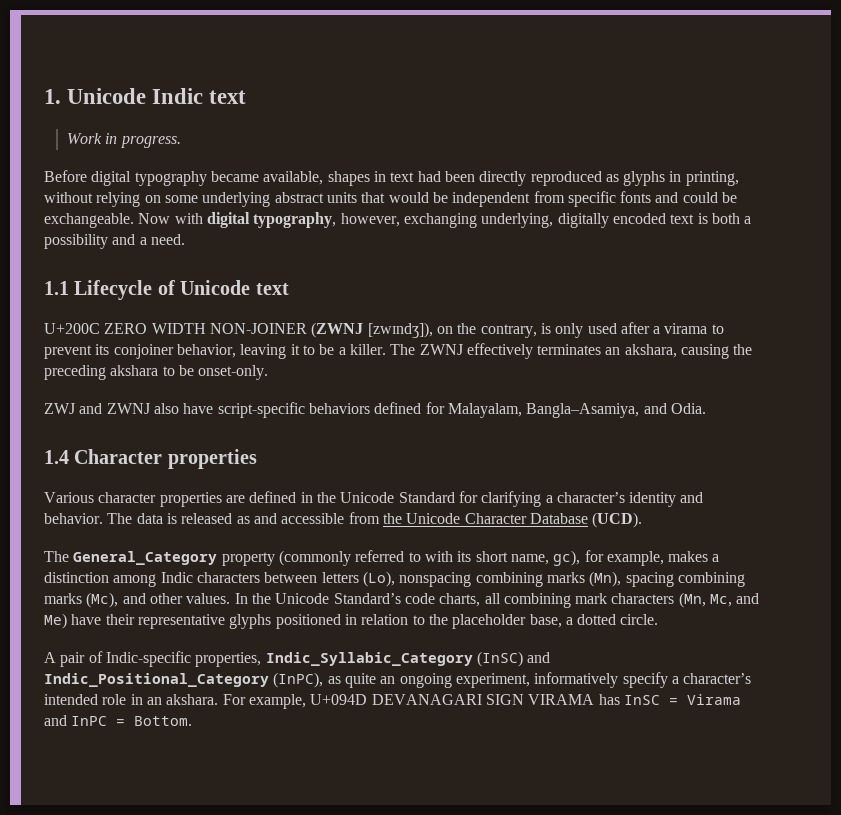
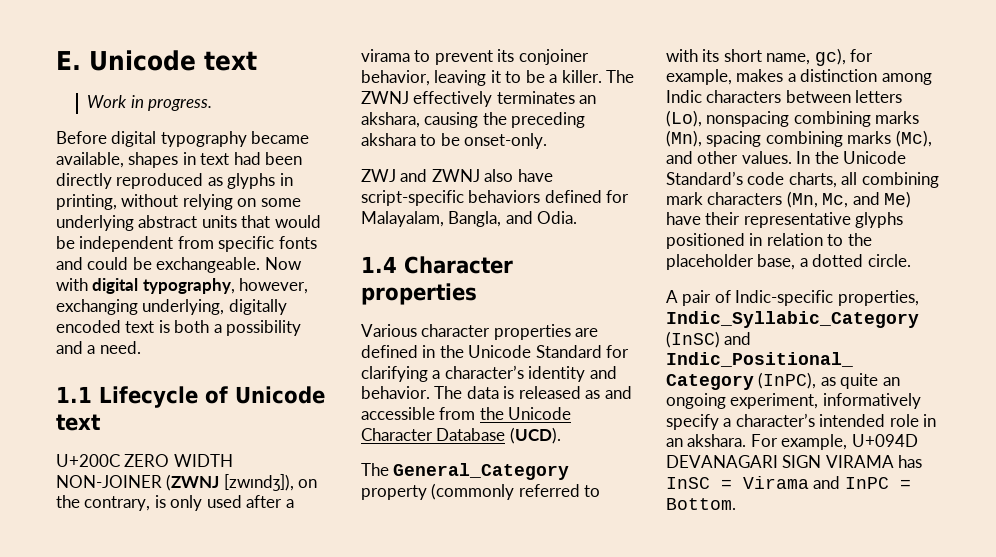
- 1. Unicode Indic text
+ E. Unicode text
- ZWJ and ZWNJ also have script-specific behaviors defined for Malayalam, Bangla–Asamiya, and Odia.
+ ZWJ and ZWNJ also have script-specific behaviors defined for Malayalam, Bangla, and Odia.

